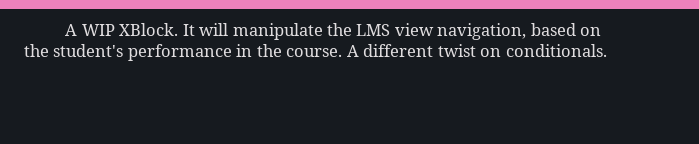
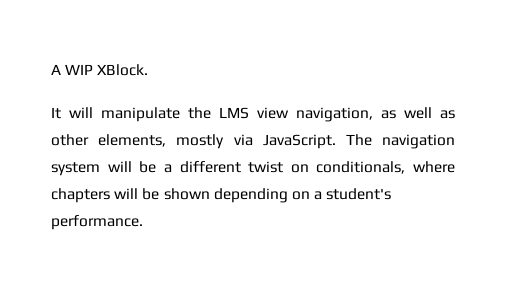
- A WIP XBlock. It will manipulate the LMS view navigation, based on the student's performance in the course. A different twist on conditionals.
+ A WIP XBlock.
+ It will manipulate the LMS view navigation, as well as other elements, mostly via JavaScript. The navigation system will be a different twist on conditionals, where chapters will be shown depending on a student's performance.

